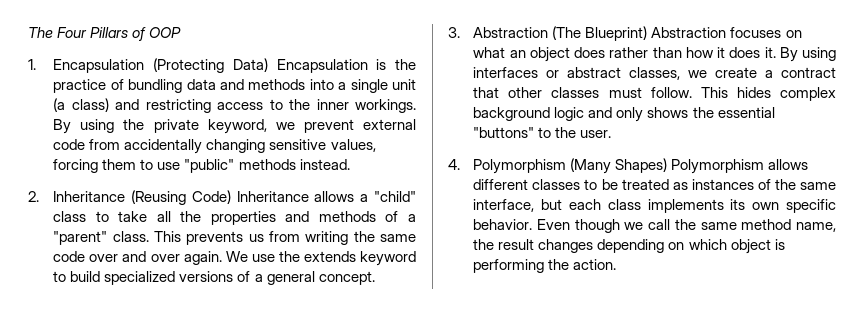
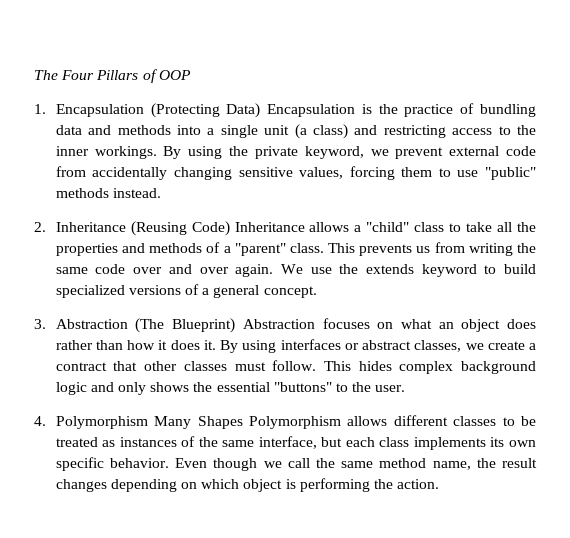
- 4. Polymorphism (Many Shapes) Polymorphism allows different classes to be treated as instances of the same interface, but each class implements its own specific behavior.
+ 4. Polymorphism Many Shapes Polymorphism allows different classes to be treated as instances of the same interface, but each class implements its own specific behavior.

